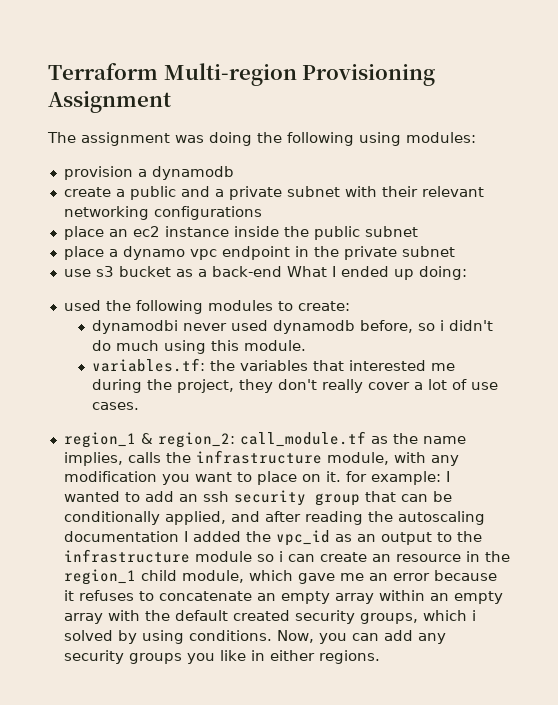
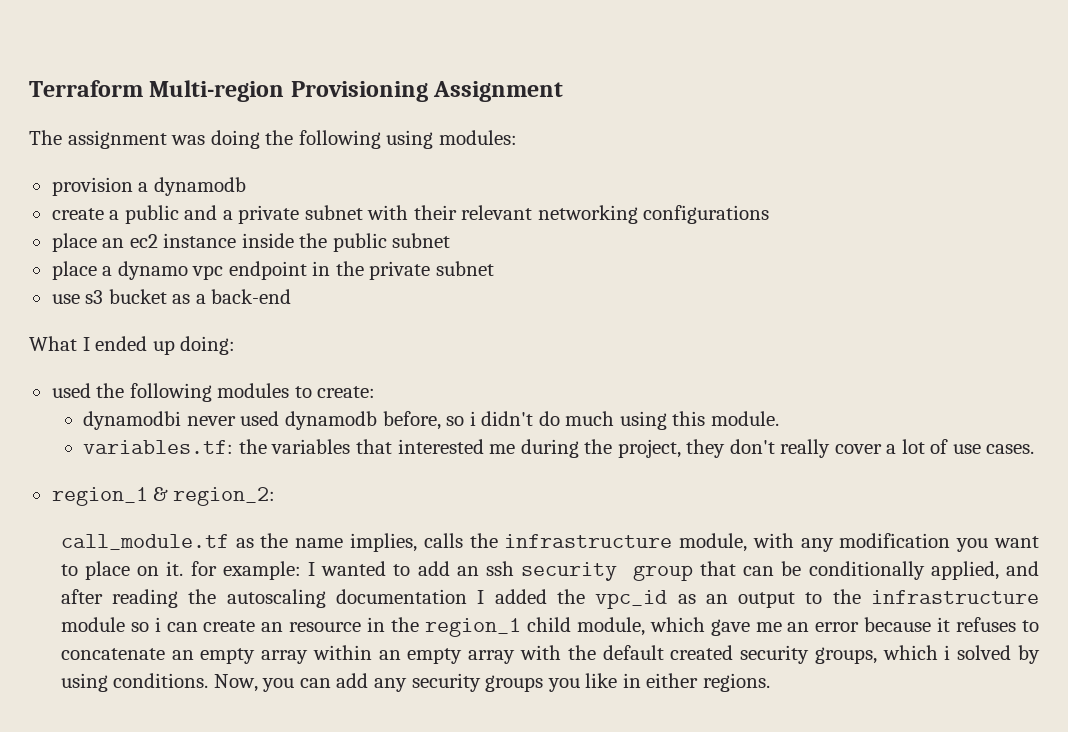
- use s3 bucket as a back-end What I ended up doing:
+ use s3 bucket as a back-end
+ What I ended up doing:
- region_1 & region_2: call_module.tf as the name implies, calls the infrastructure module, with any modification you want to place on it. for example:
+ region_1 & region_2:
+ call_module.tf as the name implies, calls the infrastructure module, with any modification you want to place on it. for example:

